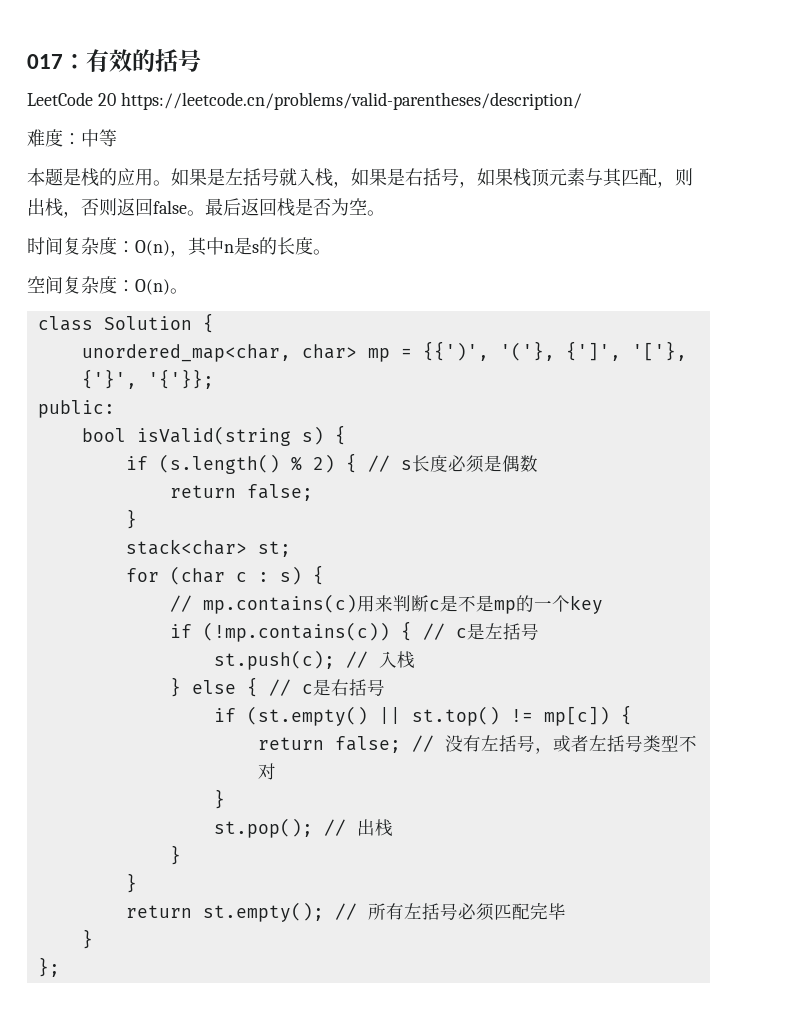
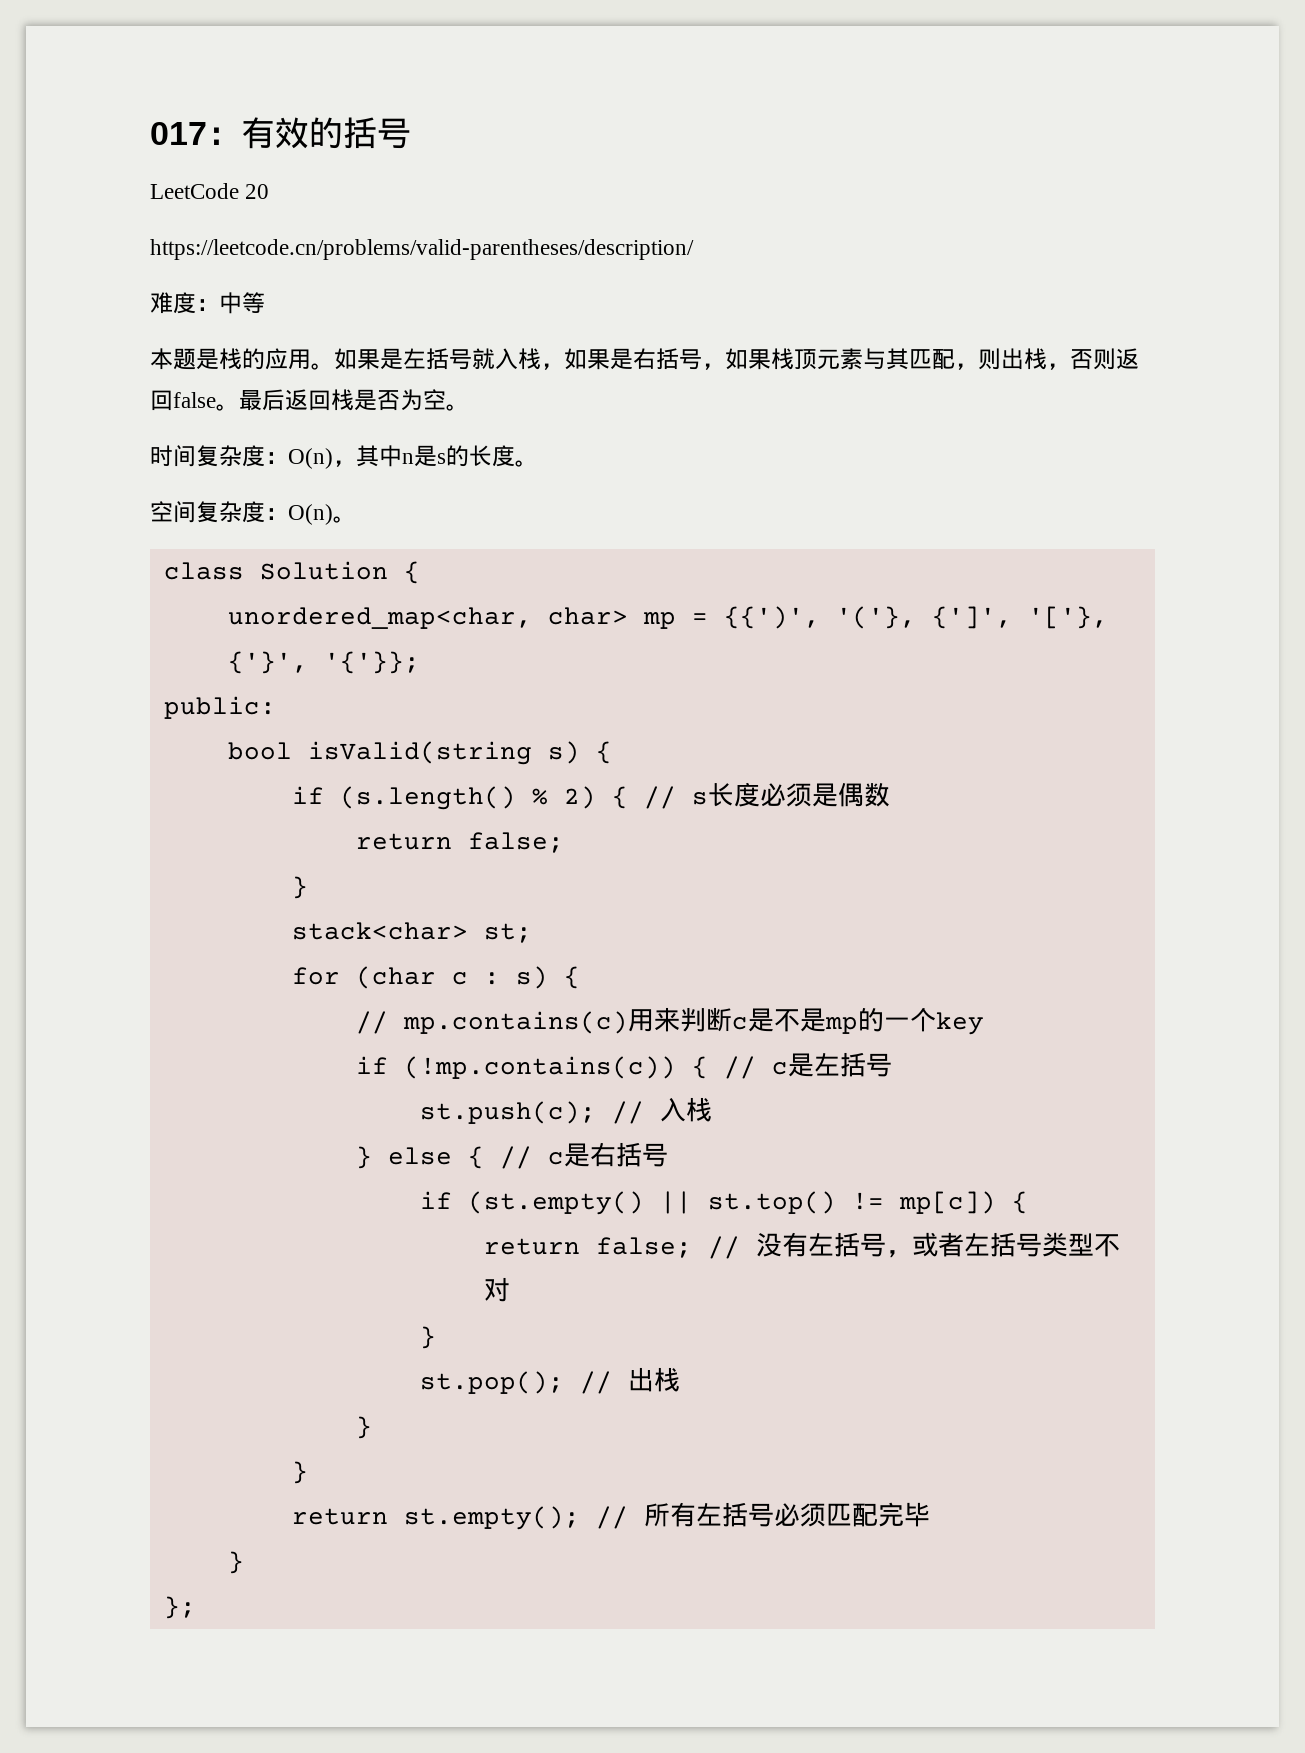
- LeetCode 20 https://leetcode.cn/problems/valid-parentheses/description/
+ LeetCode 20
+ https://leetcode.cn/problems/valid-parentheses/description/

